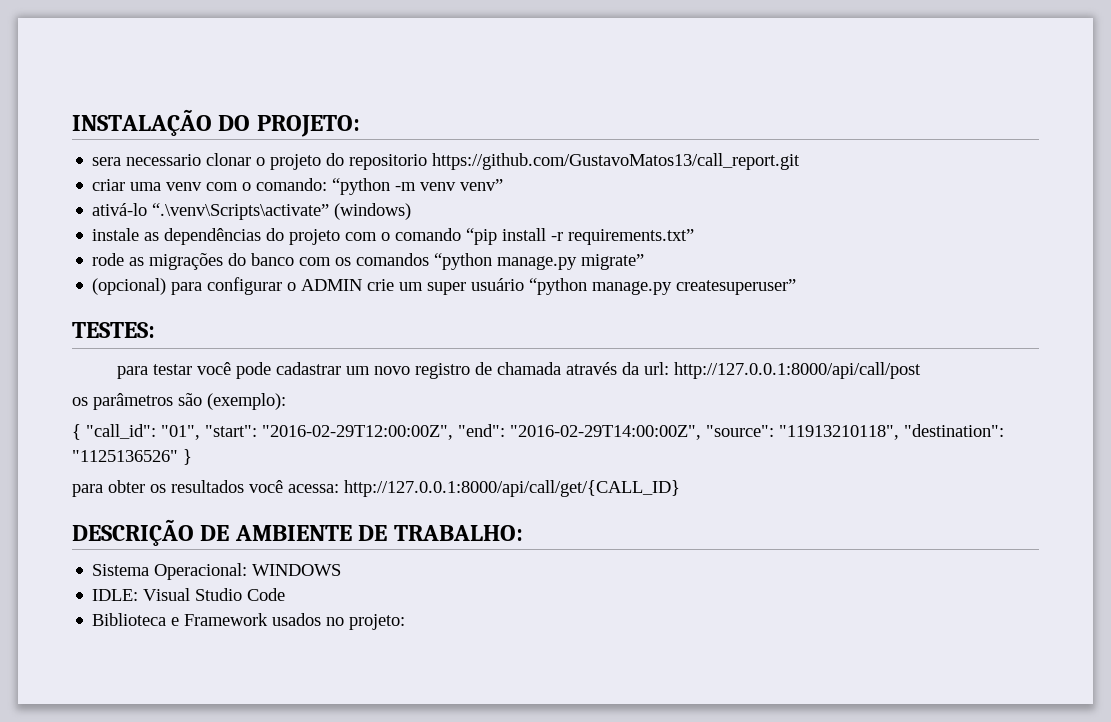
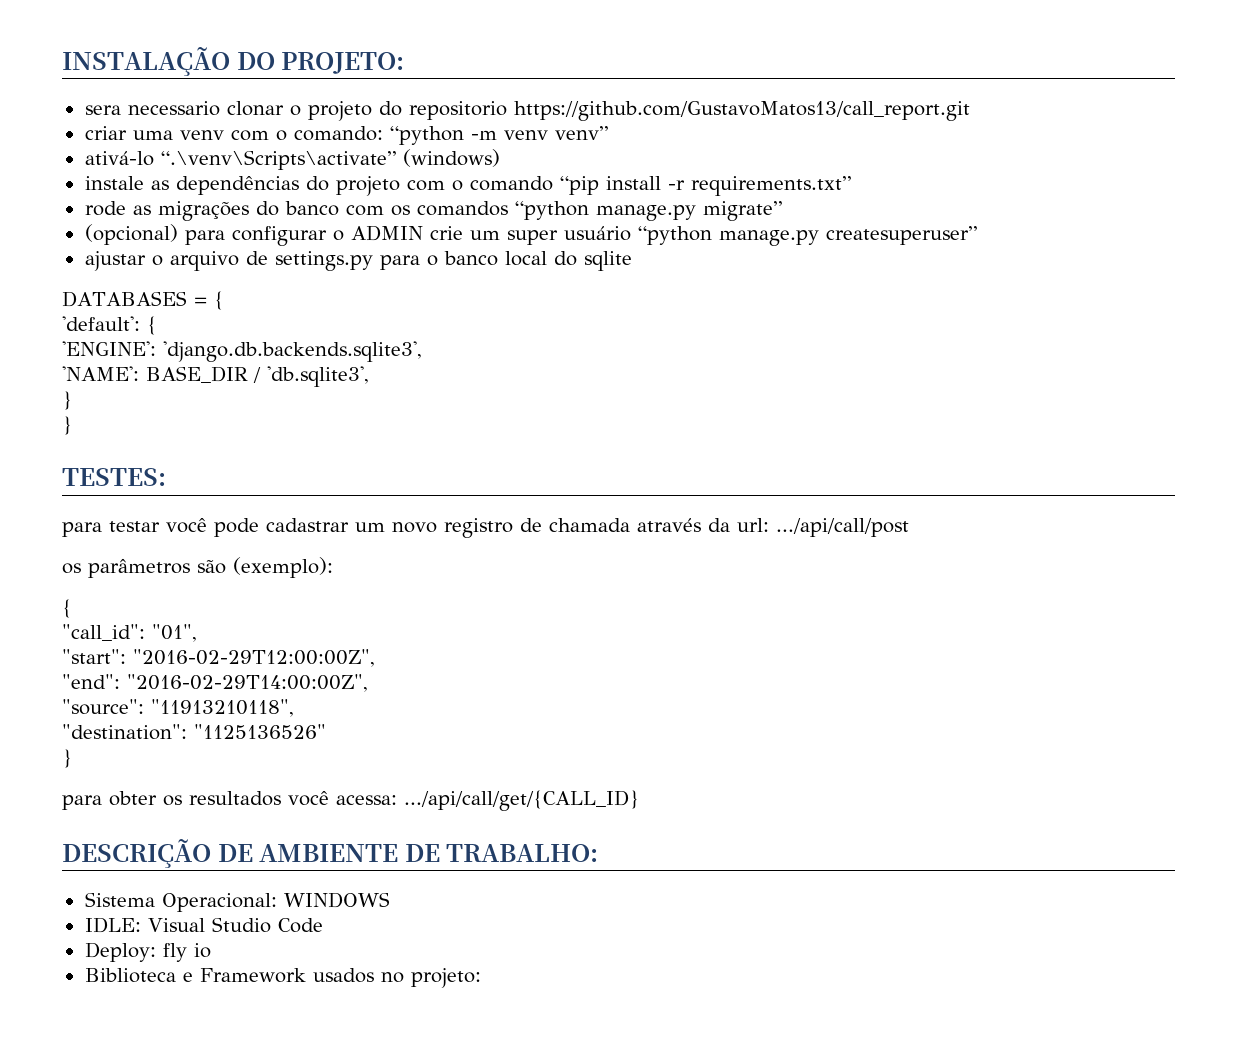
+ ajustar o arquivo de settings.py para o banco local do sqlite
+ DATABASES = {
+ 'default': {
+ 'ENGINE': 'django.db.backends.sqlite3',
+ 'NAME': BASE_DIR / 'db.sqlite3',
+ }
+ }
- para testar você pode cadastrar um novo registro de chamada através da url: http://127.0.0.1:8000/api/call/post
+ para testar você pode cadastrar um novo registro de chamada através da url: .../api/call/post
  os parâmetros são (exemplo):
- { "call_id": "01", "start": "2016-02-29T12:00:00Z", "end": "2016-02-29T14:00:00Z", "source": "11913210118", "destination": "1125136526" }
+ {
+ "call_id": "01",
+ "start": "2016-02-29T12:00:00Z",
+ "end": "2016-02-29T14:00:00Z",
+ "source": "11913210118",
+ "destination": "1125136526"
+ }
- para obter os resultados você acessa: http://127.0.0.1:8000/api/call/get/{CALL_ID}
+ para obter os resultados você acessa: .../api/call/get/{CALL_ID}
+ Deploy: fly io

